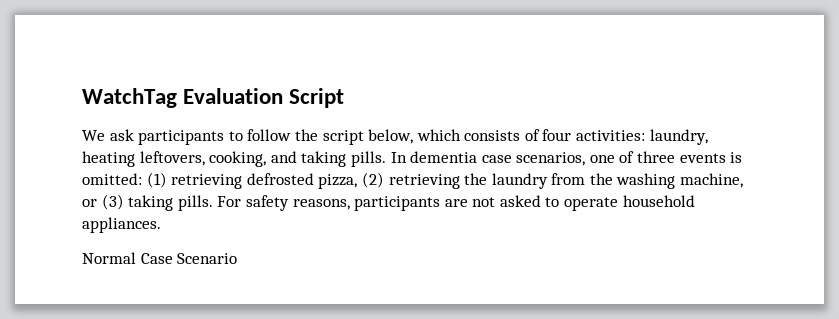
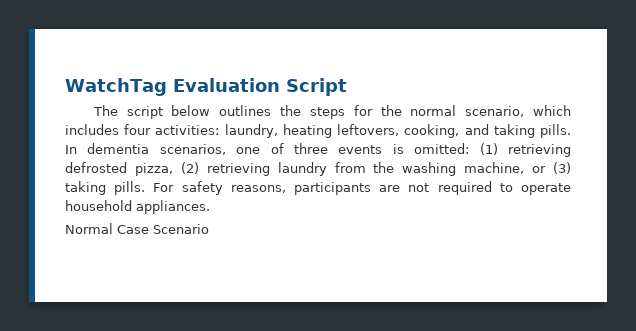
- We ask participants to follow the script below, which consists of four activities: laundry, heating leftovers, cooking, and taking pills.
+ The script below outlines the steps for the normal scenario, which includes four activities: laundry, heating leftovers, cooking, and taking pills.
- In dementia case scenarios, one of three events is omitted: (1) retrieving defrosted pizza, (2) retrieving the laundry from the washing machine, or (3) taking pills.
+ In dementia scenarios, one of three events is omitted: (1) retrieving defrosted pizza, (2) retrieving laundry from the washing machine, or (3) taking pills.
- For safety reasons, participants are not asked to operate household appliances.
+ For safety reasons, participants are not required to operate household appliances.

